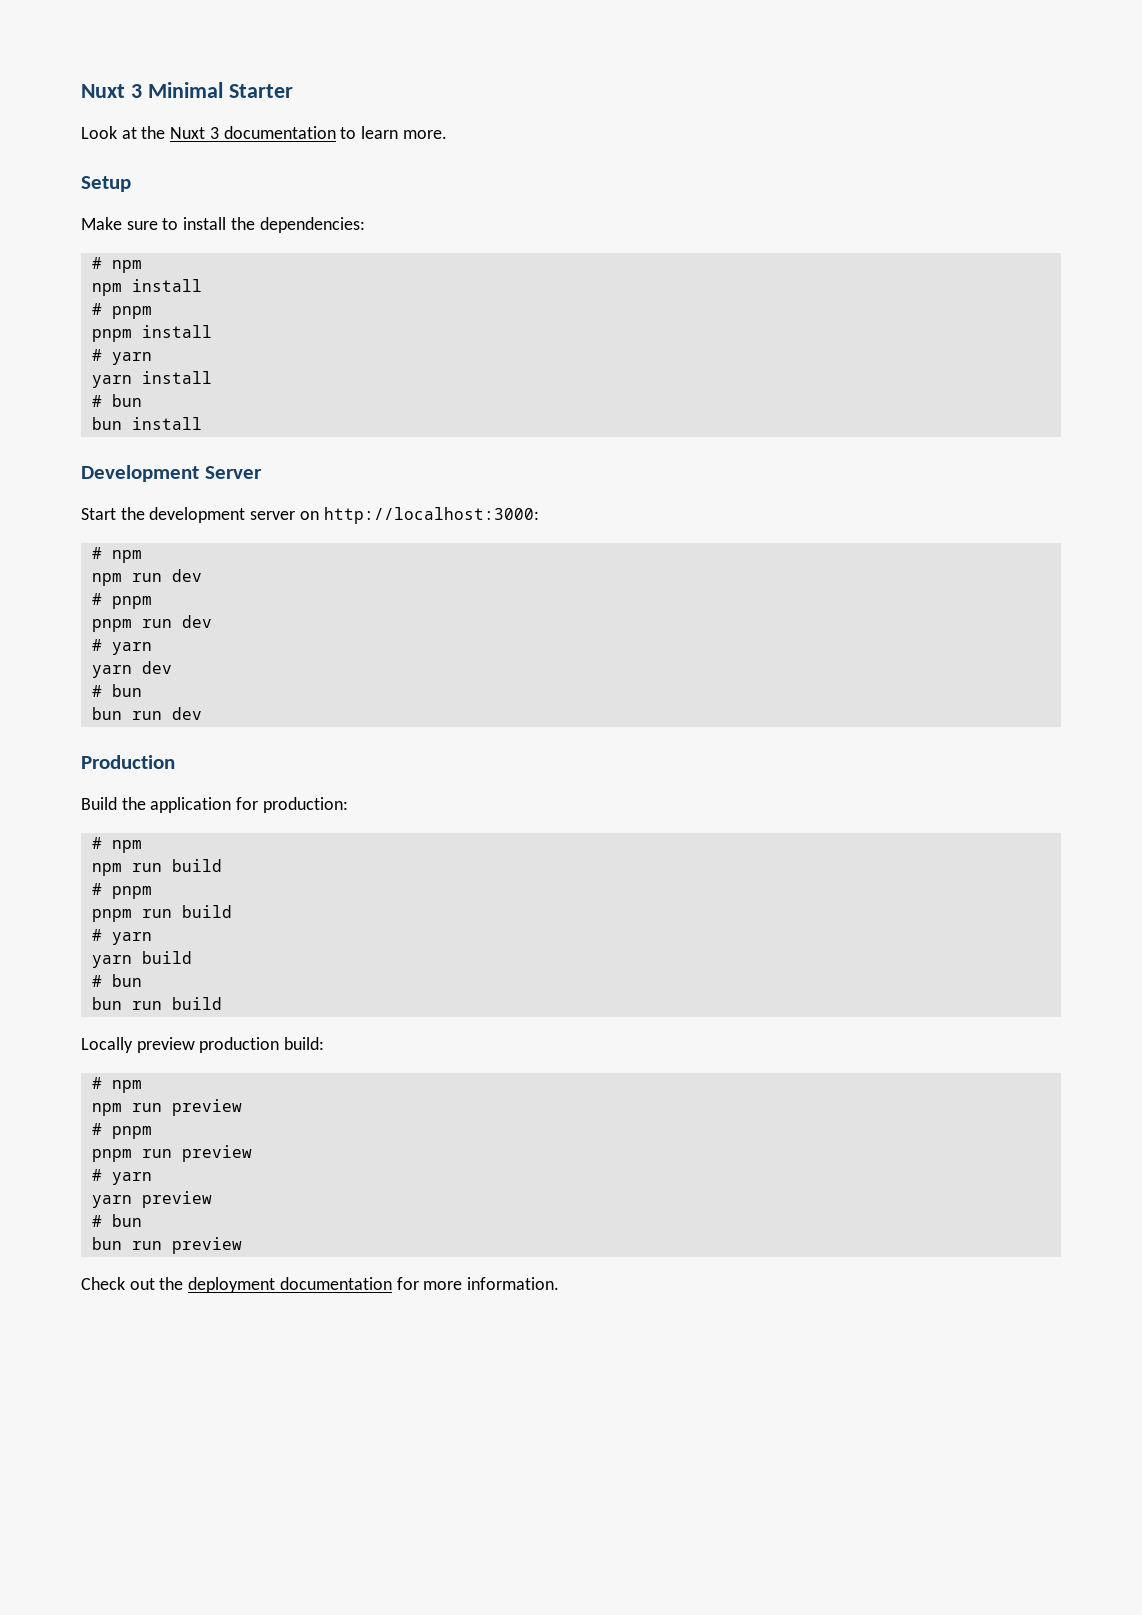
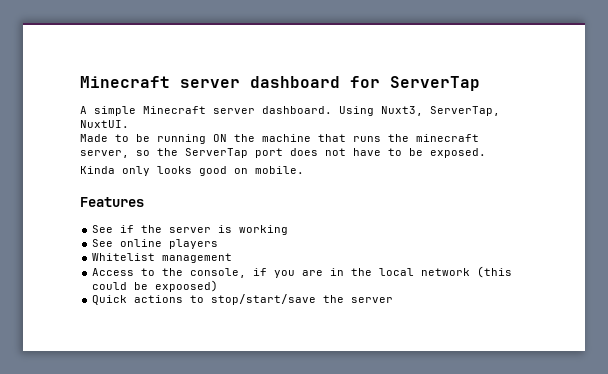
- Nuxt 3 Minimal Starter
- Look at the Nuxt 3 documentation to learn more.
- Setup
- Make sure to install the dependencies:
- # npm
- npm install
- # pnpm
- pnpm install
- # yarn
- yarn install
- # bun
- bun install
- Development Server
- Start the development server on http://localhost:3000:
- # npm
- npm run dev
- # pnpm
- pnpm run dev
- # yarn
- yarn dev
- # bun
- bun run dev
- Production
- Build the application for production:
- # npm
- npm run build
- # pnpm
- pnpm run build
- # yarn
- yarn build
- # bun
- bun run build
- Locally preview production build:
- # npm
- npm run preview
- # pnpm
- pnpm run preview
- # yarn
- yarn preview
- # bun
- bun run preview
- Check out the deployment documentation for more information.
+ Minecraft server dashboard for ServerTap
+ A simple Minecraft server dashboard. Using Nuxt3, ServerTap, NuxtUI.
+ Made to be running ON the machine that runs the minecraft server, so the ServerTap port does not have to be exposed.
+ Kinda only looks good on mobile.
+ Features
+ See if the server is working
+ See online players
+ Whitelist management
+ Access to the console, if you are in the local network (this could be expoosed)
+ Quick actions to stop/start/save the server

